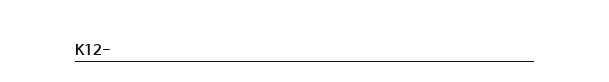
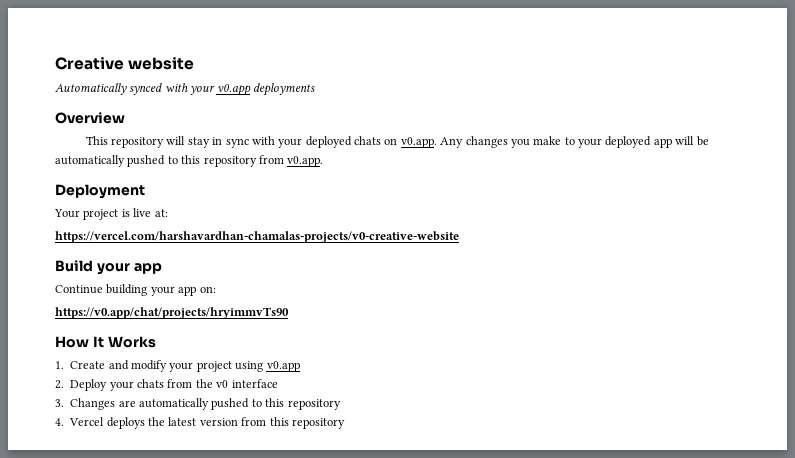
- K12-
+ Creative website
+ Automatically synced with your v0.app deployments
+ Overview
+ This repository will stay in sync with your deployed chats on v0.app. Any changes you make to your deployed app will be automatically pushed to this repository from v0.app.
+ Deployment
+ Your project is live at:
+ https://vercel.com/harshavardhan-chamalas-projects/v0-creative-website
+ Build your app
+ Continue building your app on:
+ https://v0.app/chat/projects/hryimmvTs90
+ How It Works
+ 1. Create and modify your project using v0.app
+ 2. Deploy your chats from the v0 interface
+ 3. Changes are automatically pushed to this repository
+ 4. Vercel deploys the latest version from this repository

